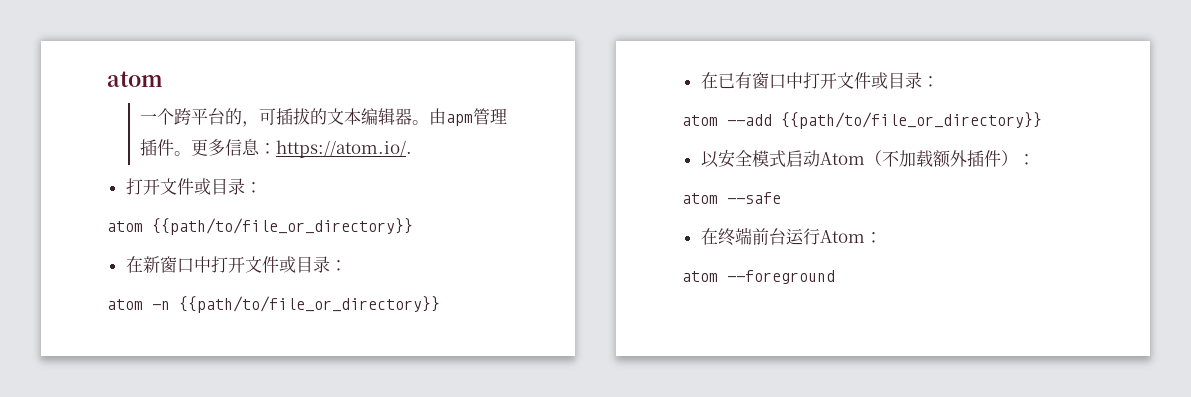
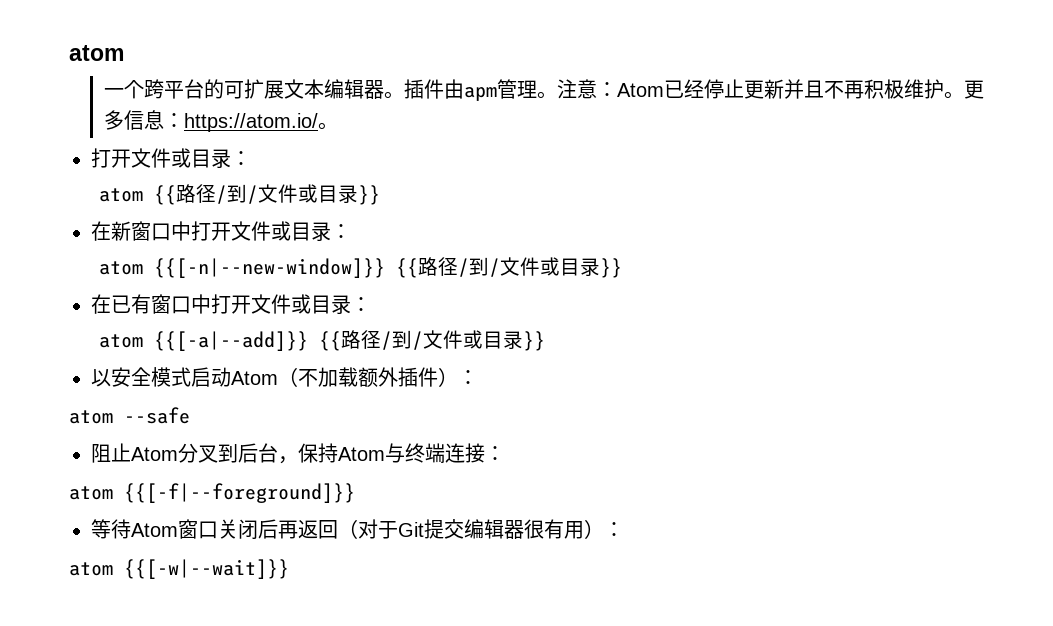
- 一个跨平台的，可插拔的文本编辑器。
+ 一个跨平台的可扩展文本编辑器。
- 由apm管理插件。
+ 插件由apm管理。注意：Atom已经停止更新并且不再积极维护。
- 更多信息：https://atom.io/.
+ 更多信息：https://atom.io/。
  打开文件或目录：
- atom {{path/to/file_or_directory}}
+ atom {{路径/到/文件或目录}}
- atom -n {{path/to/file_or_directory}}
+ atom {{[-n|--new-window]}} {{路径/到/文件或目录}}
- atom --add {{path/to/file_or_directory}}
+ atom {{[-a|--add]}} {{路径/到/文件或目录}}
- 在终端前台运行Atom：
- atom --foreground
+ 阻止Atom分叉到后台，保持Atom与终端连接：
+ atom {{[-f|--foreground]}}
+ 等待Atom窗口关闭后再返回（对于Git提交编辑器很有用）：
+ atom {{[-w|--wait]}}

